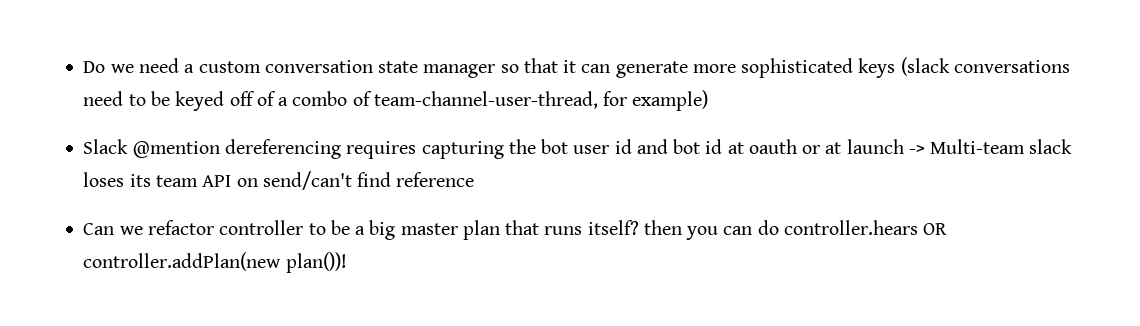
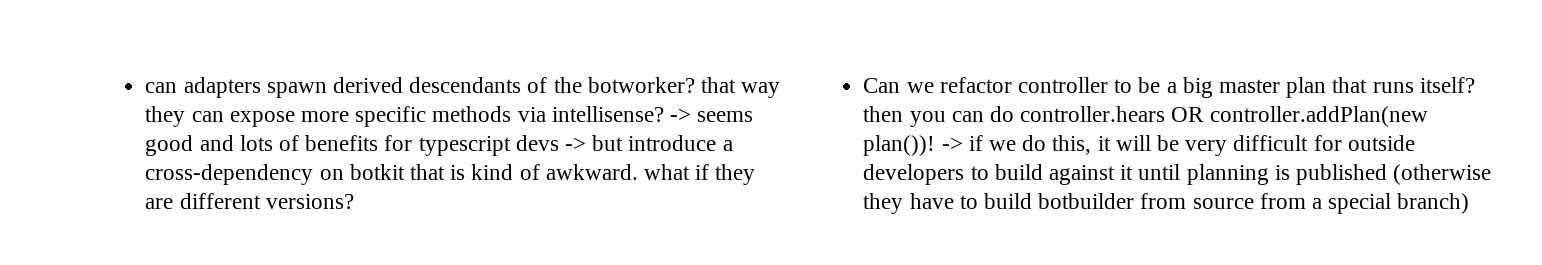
- Do we need a custom conversation state manager so that it can generate more sophisticated keys (slack conversations need to be keyed off of a combo of team-channel-user-thread, for example)
- Slack @mention dereferencing requires capturing the bot user id and bot id at oauth or at launch -> Multi-team slack loses its team API on send/can't find reference
+ can adapters spawn derived descendants of the botworker? that way they can expose more specific methods via intellisense? -> seems good and lots of benefits for typescript devs -> but introduce a cross-dependency on botkit that is kind of awkward. what if they are different versions?
+ -> if we do this, it will be very difficult for outside developers to build against it until planning is published (otherwise they have to build botbuilder from source from a special branch)

